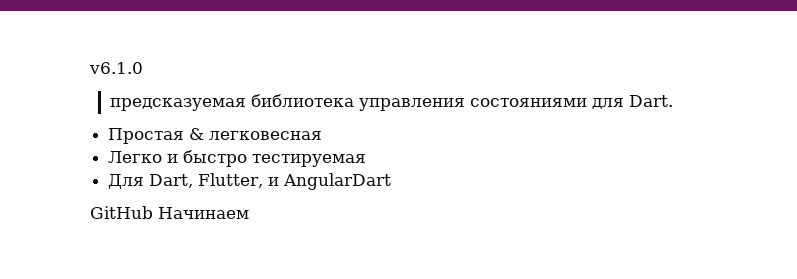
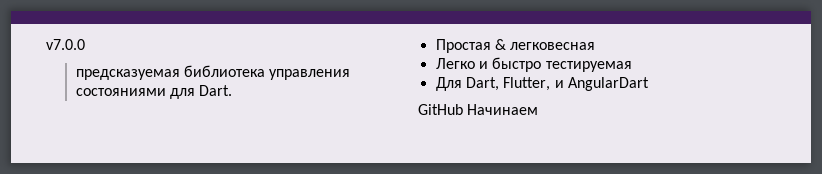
- v6.1.0
+ v7.0.0

